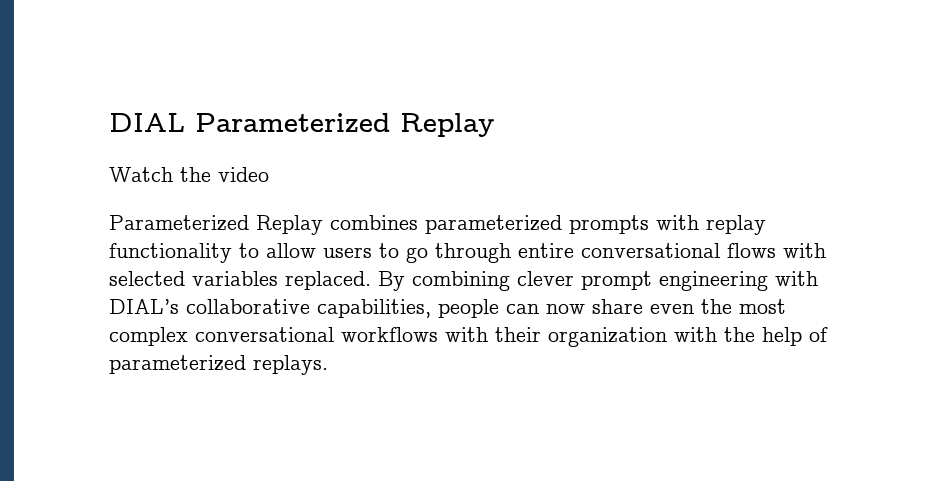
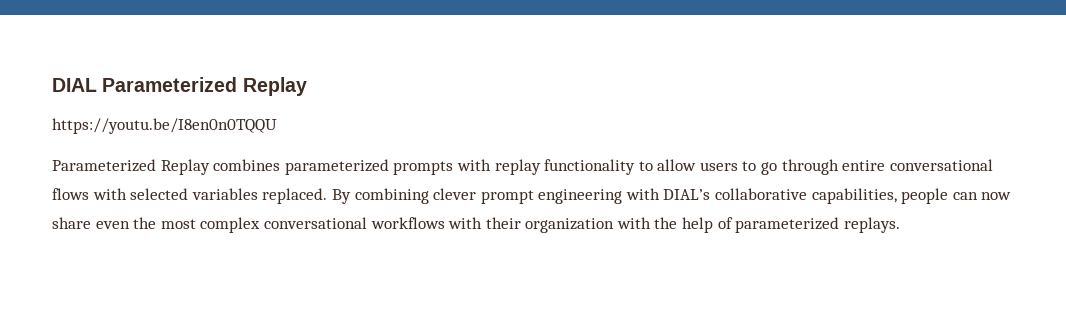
- Watch the video
+ https://youtu.be/I8en0n0TQQU

